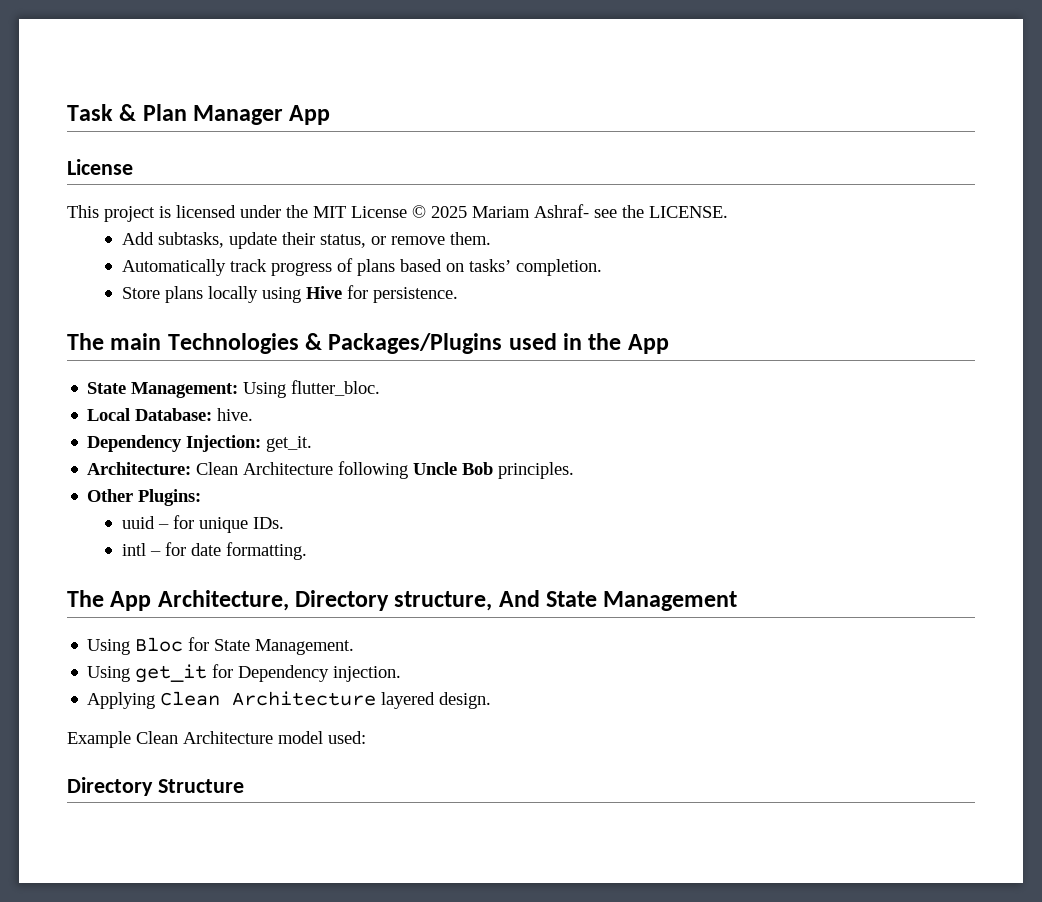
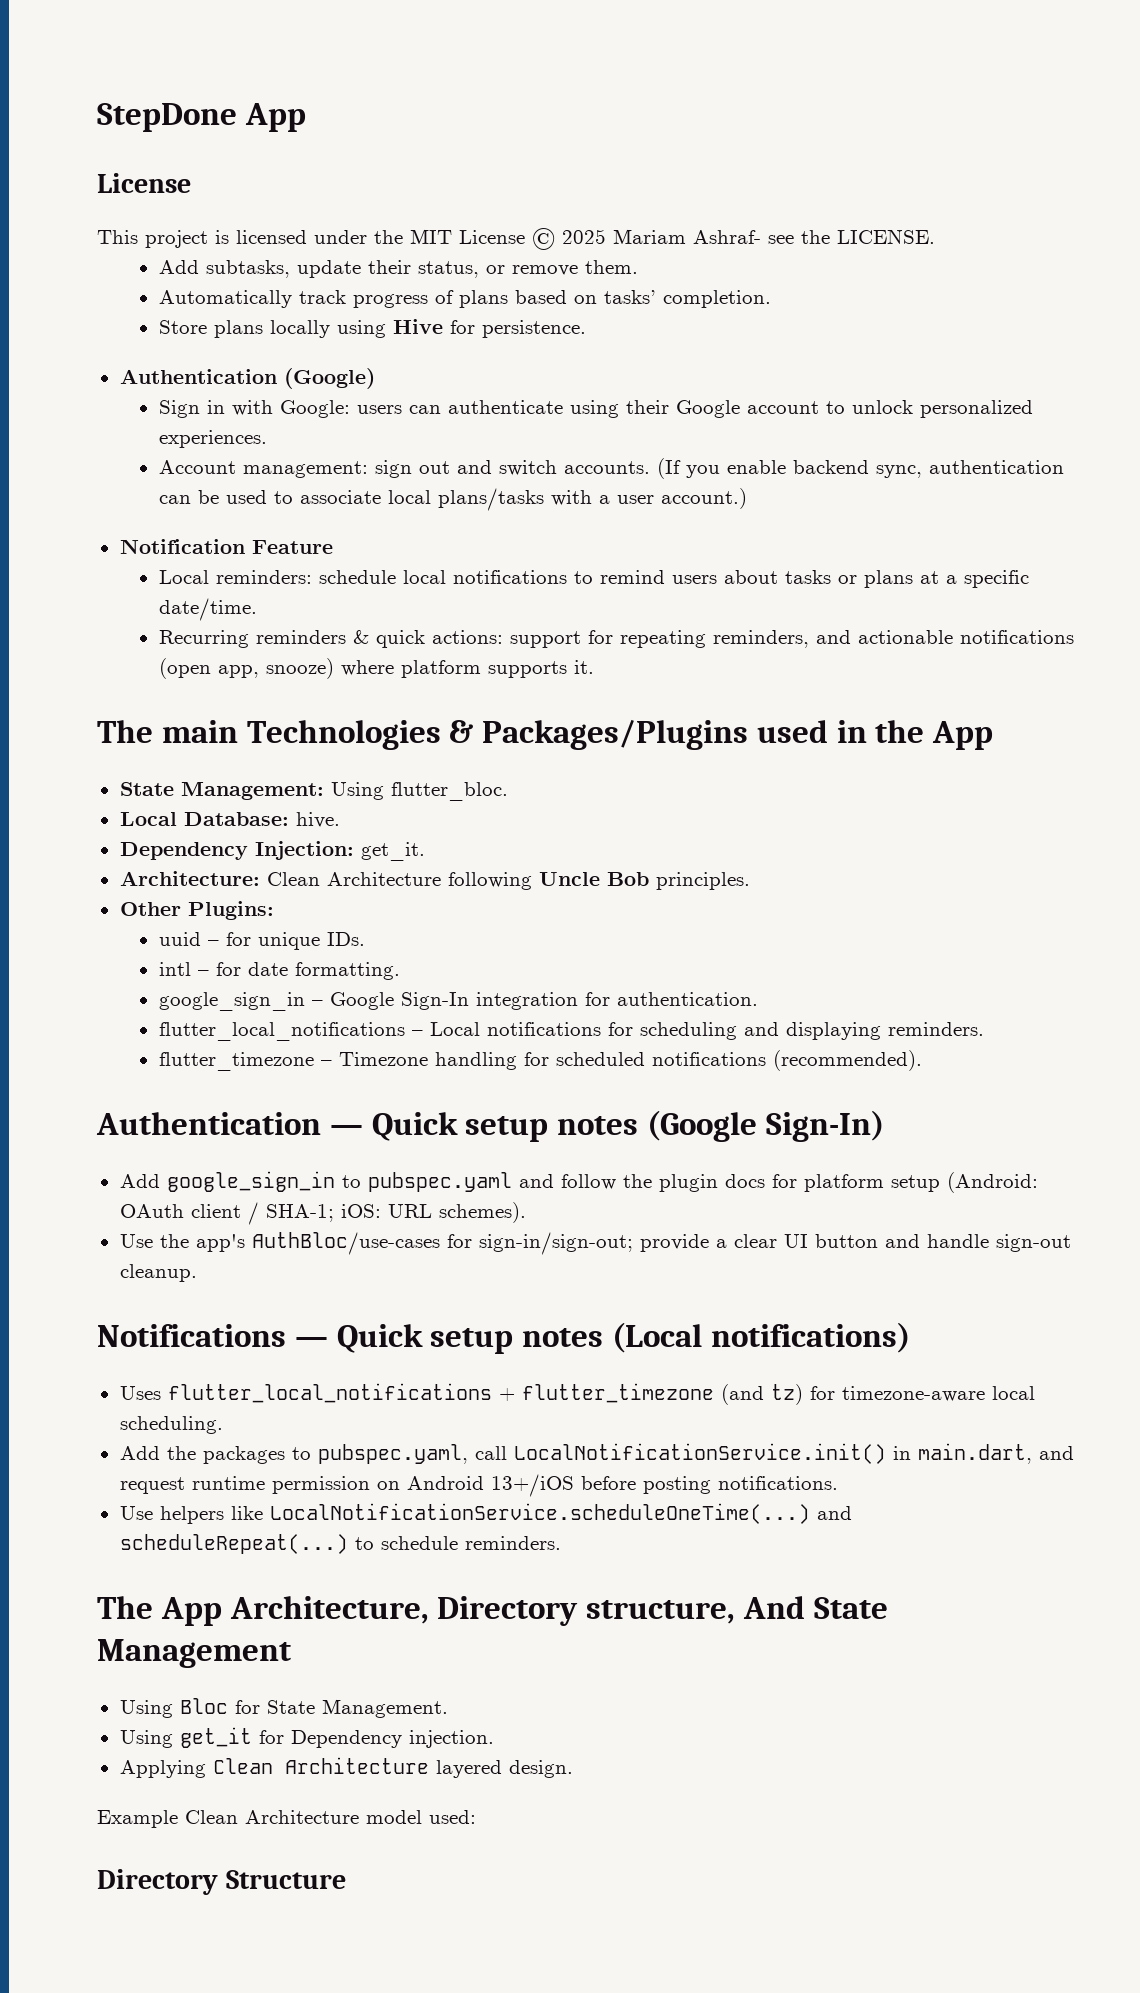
- Task & Plan Manager App
+ StepDone App
+ Authentication (Google)
+ Sign in with Google: users can authenticate using their Google account to unlock personalized experiences.
+ Account management: sign out and switch accounts. (If you enable backend sync, authentication can be used to associate local plans/tasks with a user account.)
+ Notification Feature
+ Local reminders: schedule local notifications to remind users about tasks or plans at a specific date/time.
+ Recurring reminders & quick actions: support for repeating reminders, and actionable notifications (open app, snooze) where platform supports it.
+ google_sign_in – Google Sign-In integration for authentication.
+ flutter_local_notifications – Local notifications for scheduling and displaying reminders.
+ flutter_timezone – Timezone handling for scheduled notifications (recommended).
+ Authentication — Quick setup notes (Google Sign-In)
+ Add google_sign_in to pubspec.yaml and follow the plugin docs for platform setup (Android: OAuth client / SHA-1; iOS: URL schemes).
+ Use the app's AuthBloc/use-cases for sign-in/sign-out; provide a clear UI button and handle sign-out cleanup.
+ Notifications — Quick setup notes (Local notifications)
+ Uses flutter_local_notifications + flutter_timezone (and tz) for timezone-aware local scheduling.
+ Add the packages to pubspec.yaml, call LocalNotificationService.init() in main.dart, and request runtime permission on Android 13+/iOS before posting notifications.
+ Use helpers like LocalNotificationService.scheduleOneTime(...) and scheduleRepeat(...) to schedule reminders.

